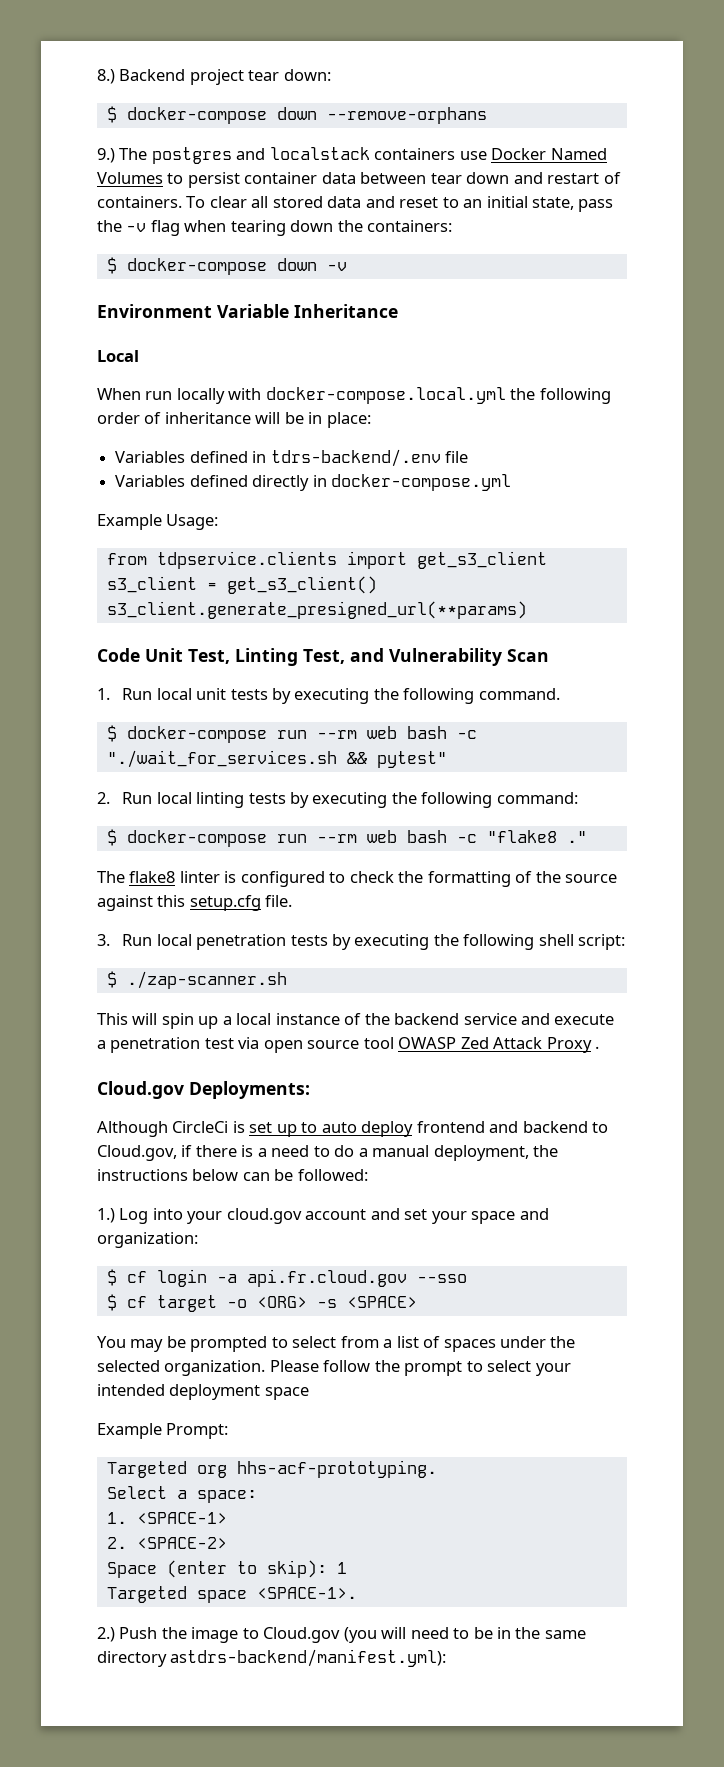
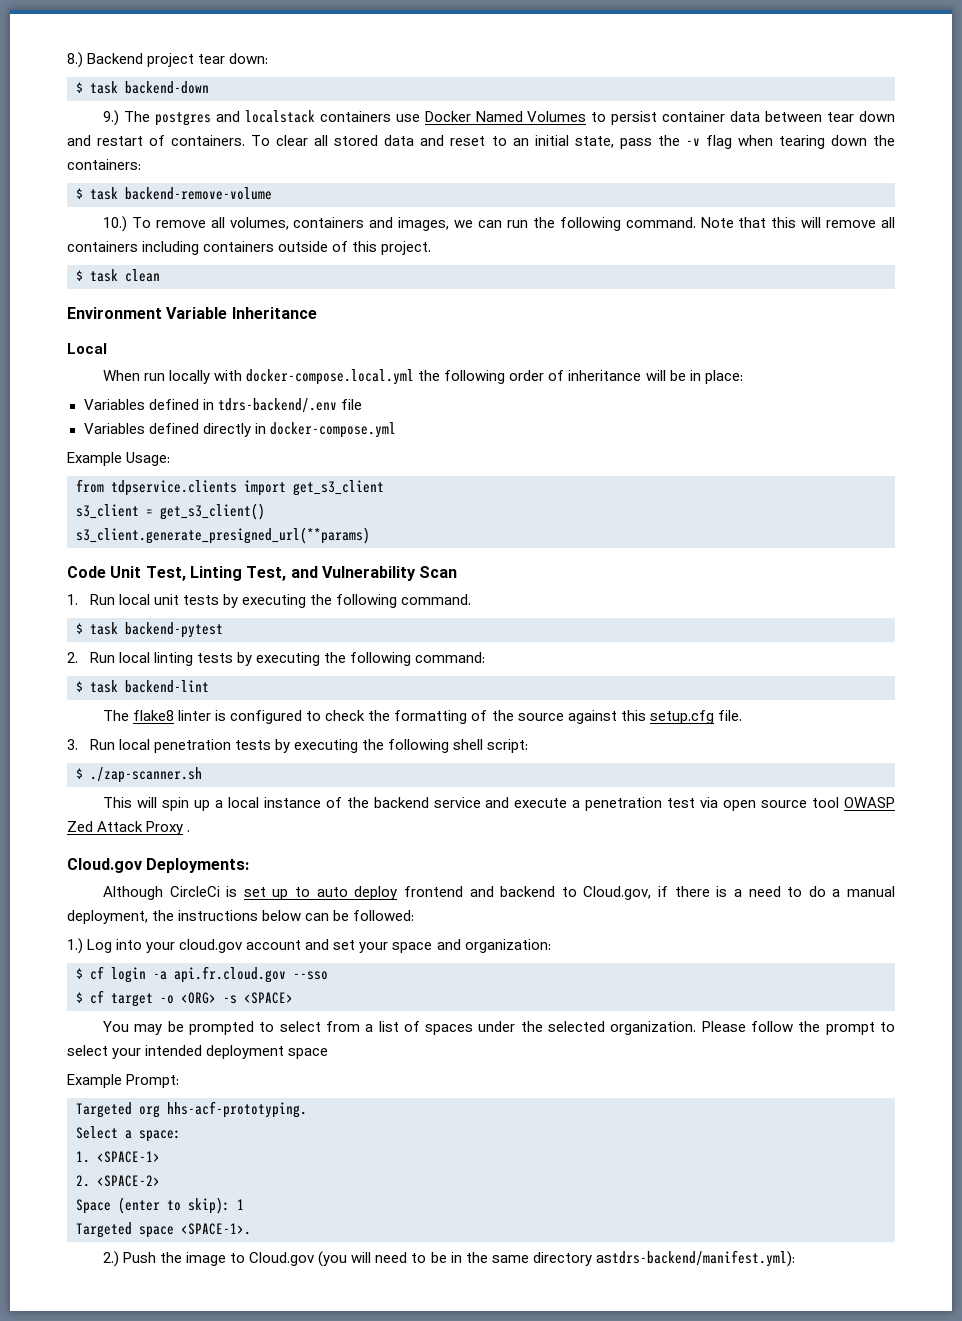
- $ docker-compose down --remove-orphans
+ $ task backend-down
- $ docker-compose down -v
+ $ task backend-remove-volume
+ 10.) To remove all volumes, containers and images, we can run the following command. Note that this will remove all containers including containers outside of this project.
+ $ task clean
- $ docker-compose run --rm web bash -c "./wait_for_services.sh && pytest"
+ $ task backend-pytest
- $ docker-compose run --rm web bash -c "flake8 ."
+ $ task backend-lint

